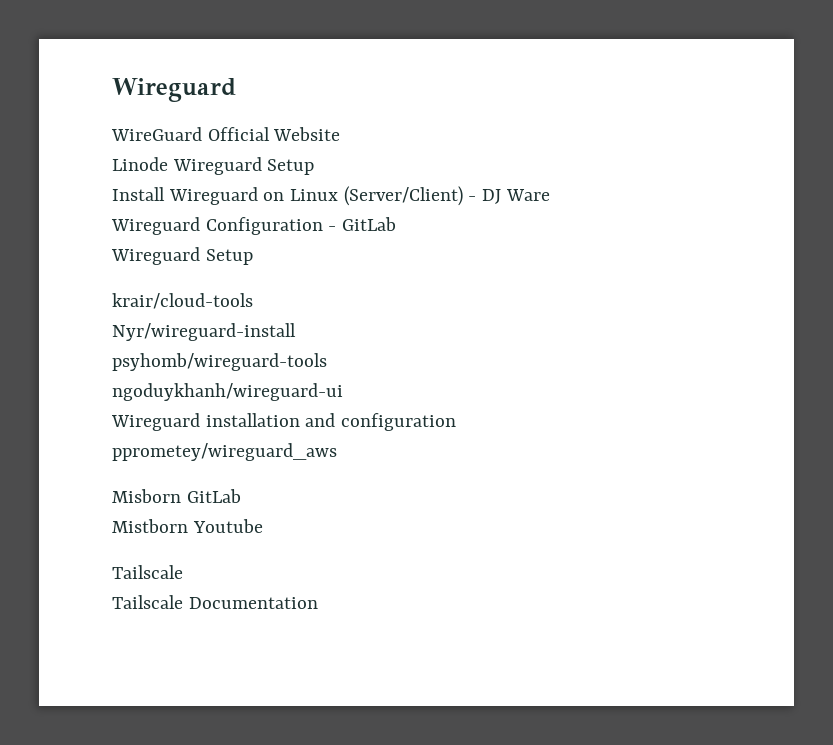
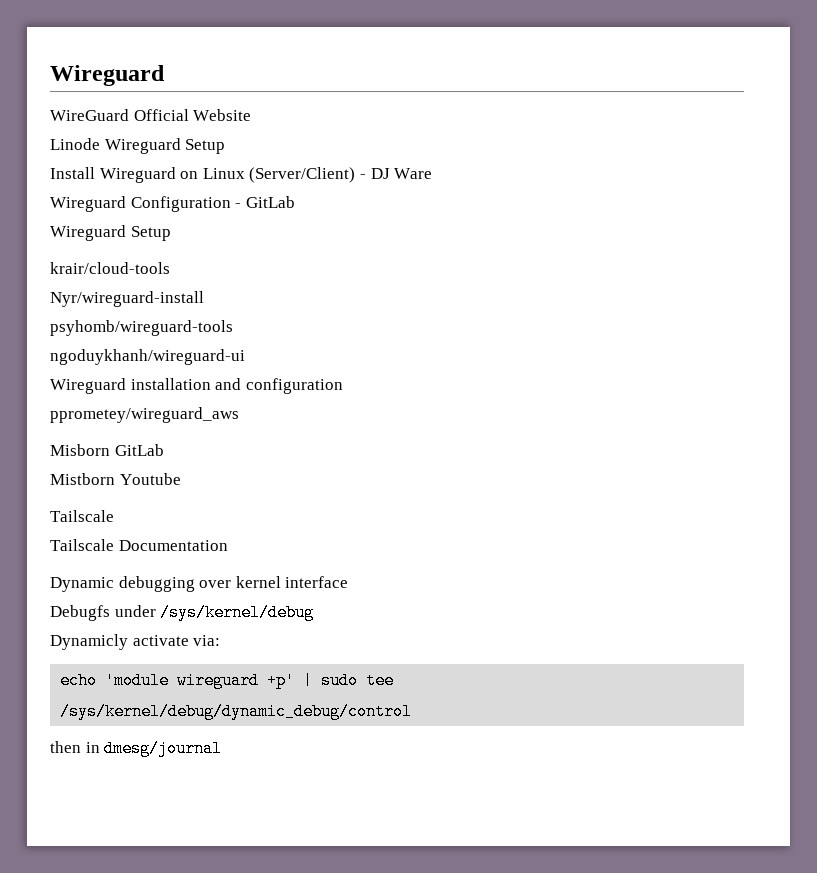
+ Dynamic debugging over kernel interface
+ Debugfs under /sys/kernel/debug
+ Dynamicly activate via:
+ echo 'module wireguard +p' | sudo tee /sys/kernel/debug/dynamic_debug/control
+ then in dmesg/journal

